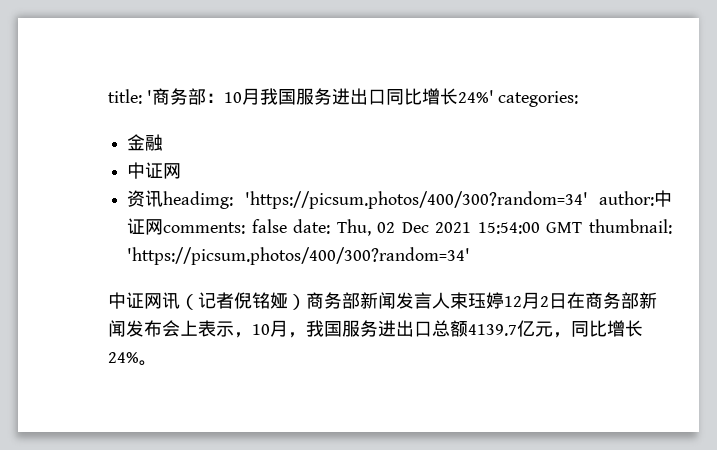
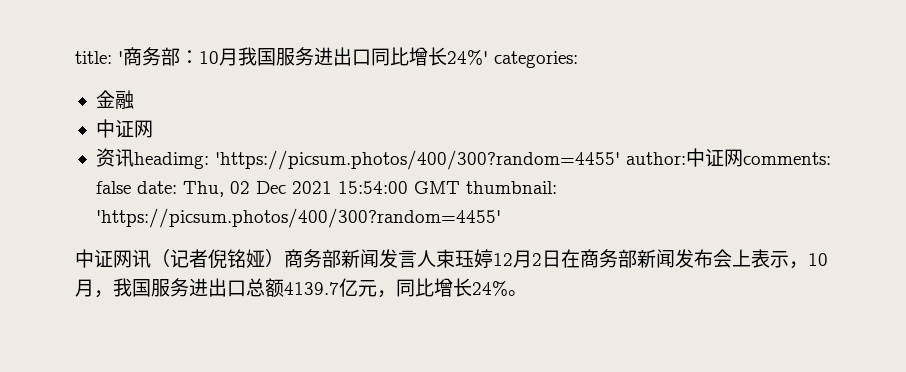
- 资讯headimg: 'https://picsum.photos/400/300?random=34' author:中证网comments: false date: Thu, 02 Dec 2021 15:54:00 GMT thumbnail: 'https://picsum.photos/400/300?random=34'
+ 资讯headimg: 'https://picsum.photos/400/300?random=4455' author:中证网comments: false date: Thu, 02 Dec 2021 15:54:00 GMT thumbnail: 'https://picsum.photos/400/300?random=4455'

